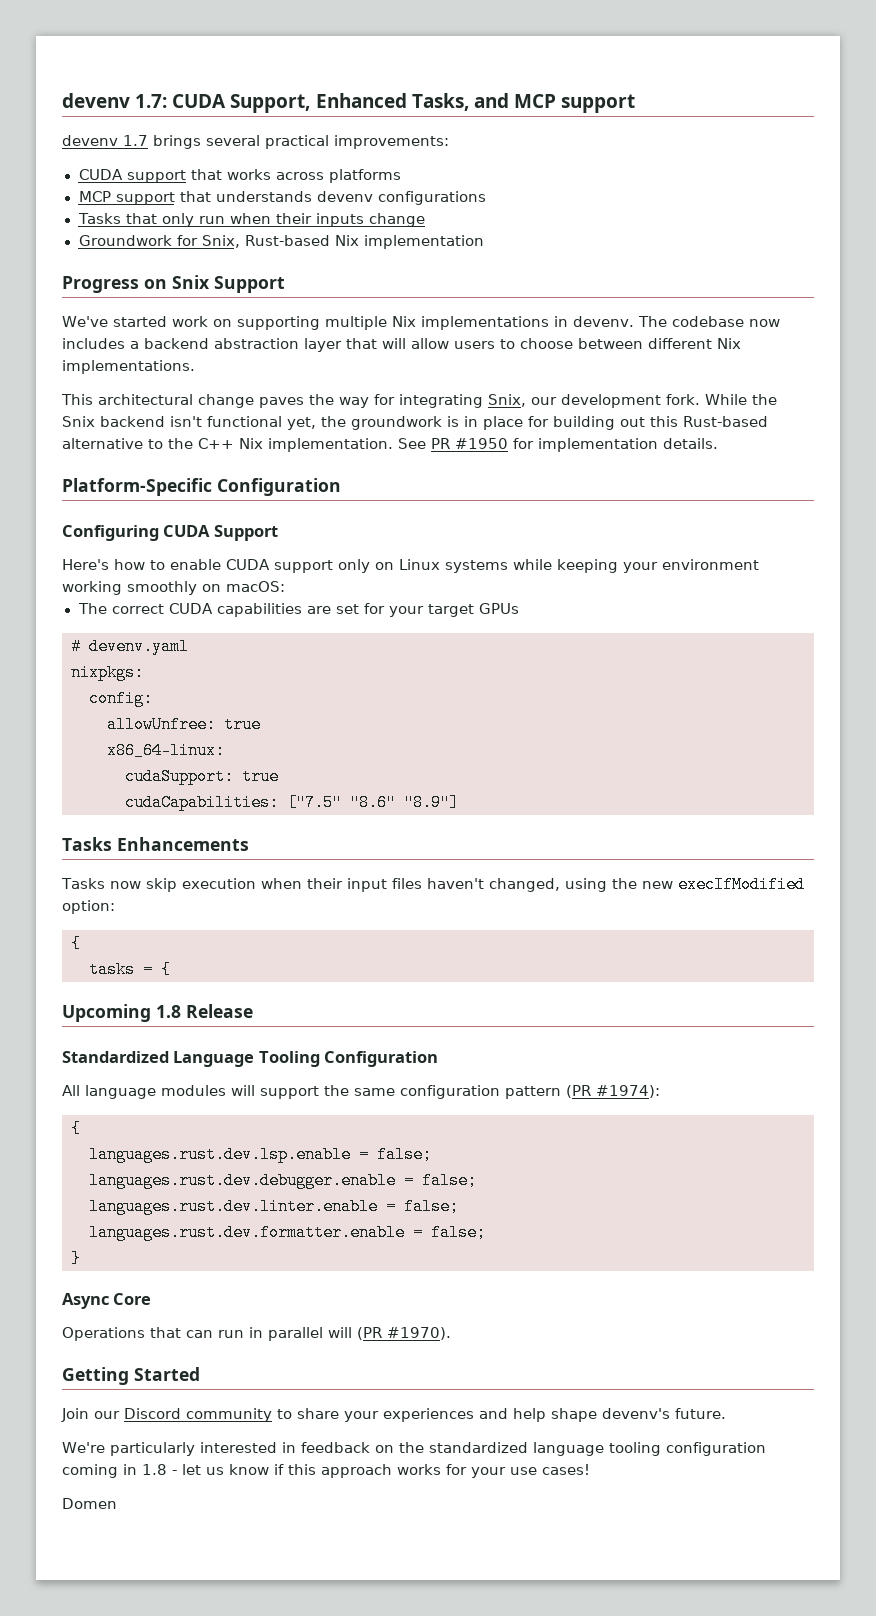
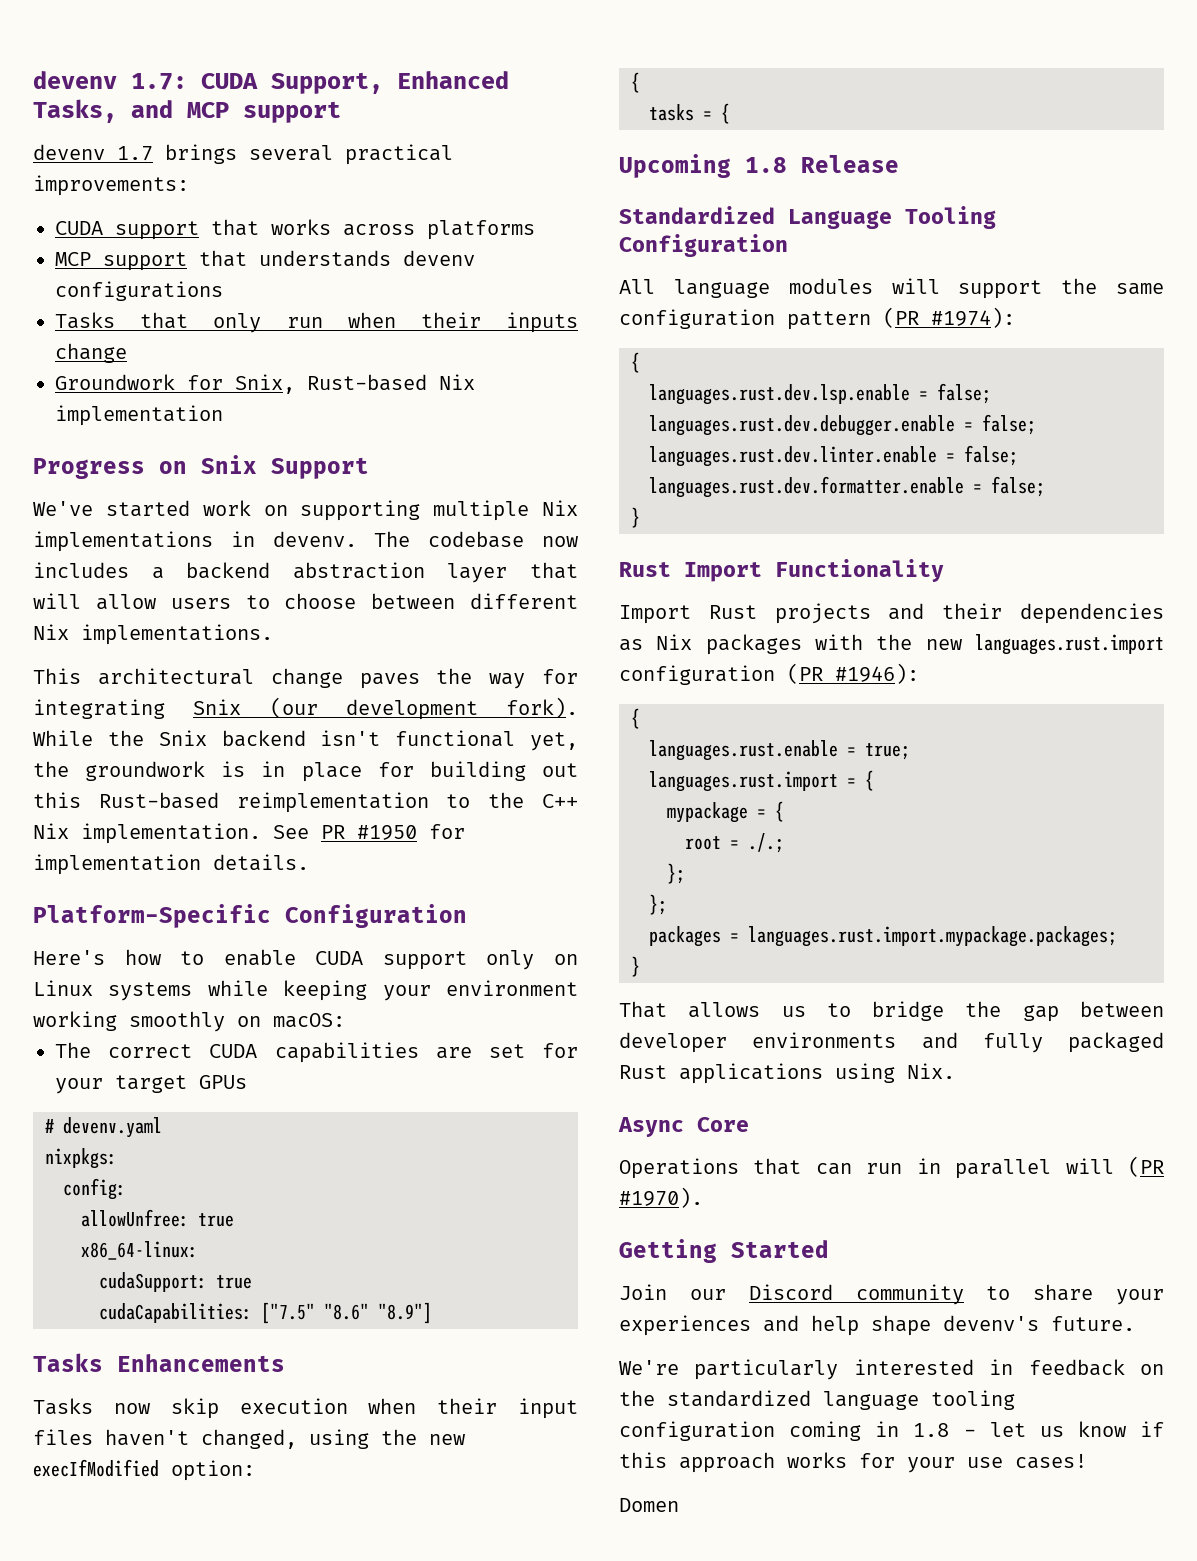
- This architectural change paves the way for integrating Snix, our development fork.
+ This architectural change paves the way for integrating Snix (our development fork).
- While the Snix backend isn't functional yet, the groundwork is in place for building out this Rust-based alternative to the C++ Nix implementation.
+ While the Snix backend isn't functional yet, the groundwork is in place for building out this Rust-based reimplementation to the C++ Nix implementation.
- Configuring CUDA Support
+ Rust Import Functionality
+ Import Rust projects and their dependencies as Nix packages with the new languages.rust.import configuration (PR #1946):
+ {
+ languages.rust.enable = true;
+ languages.rust.import = {
+ mypackage = {
+ root = ./.;
+ };
+ };
+ packages = languages.rust.import.mypackage.packages;
+ }
+ That allows us to bridge the gap between developer environments and fully packaged Rust applications using Nix.

